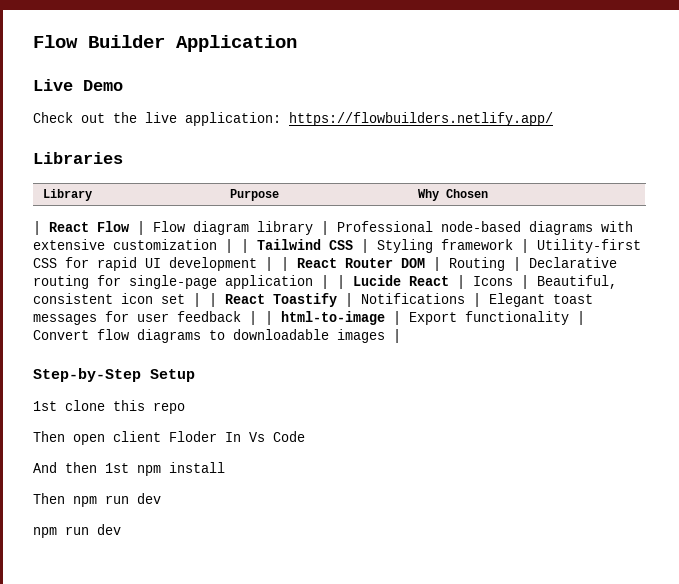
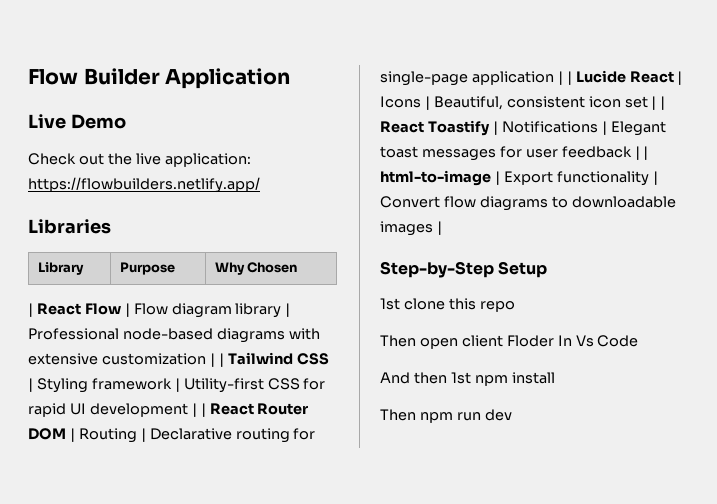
  Then npm run dev
- npm run dev

